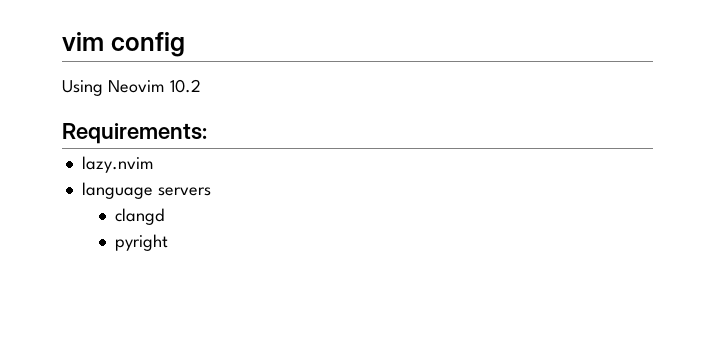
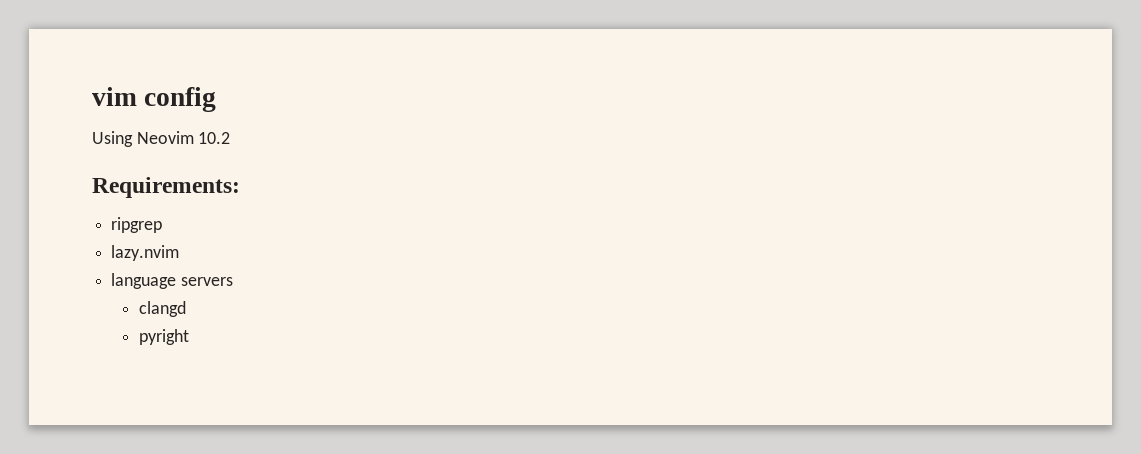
+ ripgrep

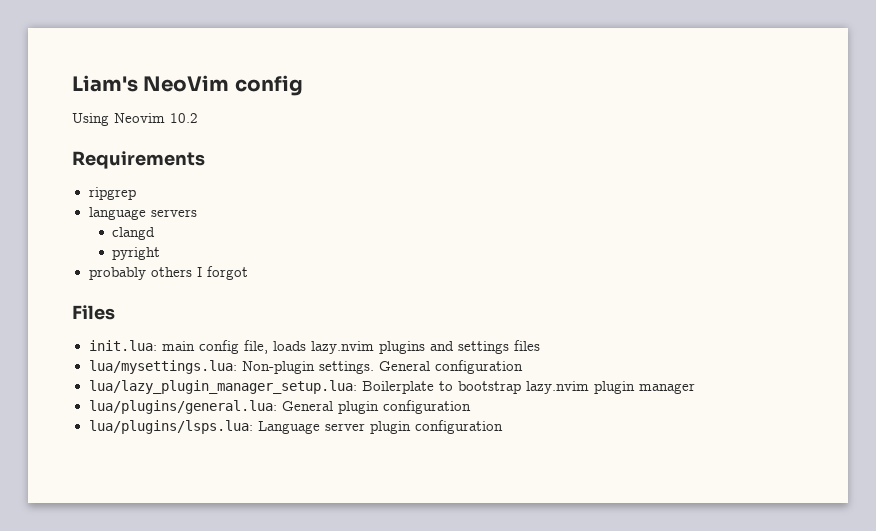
- vim config
+ Liam's NeoVim config
- Requirements:
+ Requirements
- lazy.nvim
+ probably others I forgot
+ Files
+ init.lua: main config file, loads lazy.nvim plugins and settings files
+ lua/mysettings.lua: Non-plugin settings. General configuration
+ lua/lazy_plugin_manager_setup.lua: Boilerplate to bootstrap lazy.nvim plugin manager
+ lua/plugins/general.lua: General plugin configuration
+ lua/plugins/lsps.lua: Language server plugin configuration

